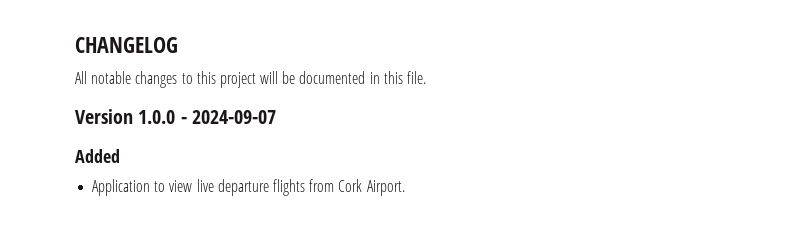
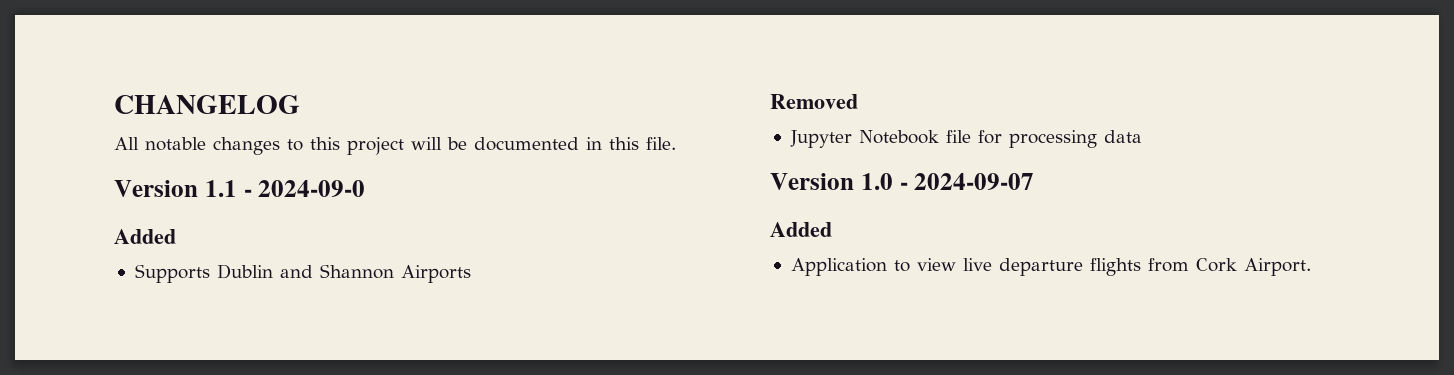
- Version 1.0.0 - 2024-09-07
+ Version 1.1 - 2024-09-0
+ Added
+ Supports Dublin and Shannon Airports
+ Removed
+ Jupyter Notebook file for processing data
+ Version 1.0 - 2024-09-07

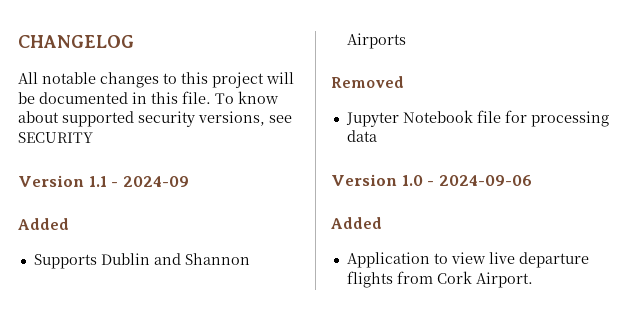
+ To know about supported security versions, see SECURITY
- Version 1.1 - 2024-09-0
+ Version 1.1 - 2024-09
- Version 1.0 - 2024-09-07
+ Version 1.0 - 2024-09-06

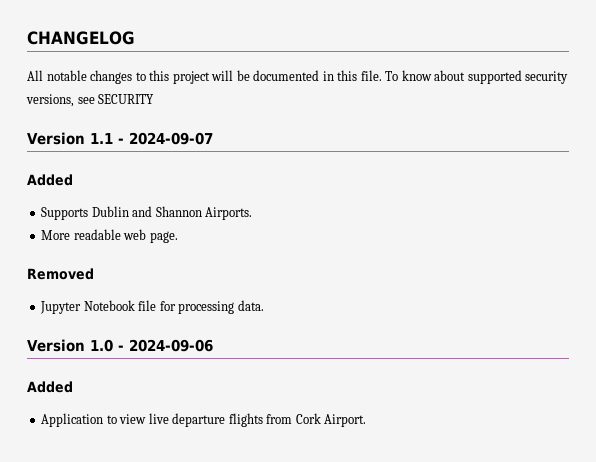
- Version 1.1 - 2024-09
+ Version 1.1 - 2024-09-07
- Supports Dublin and Shannon Airports
+ Supports Dublin and Shannon Airports.
+ More readable web page.
- Jupyter Notebook file for processing data
+ Jupyter Notebook file for processing data.

